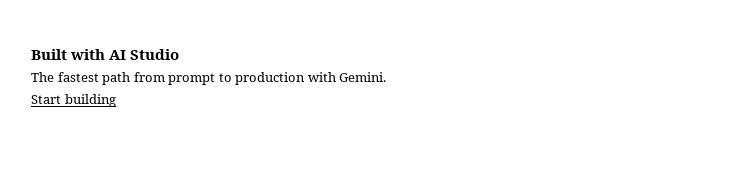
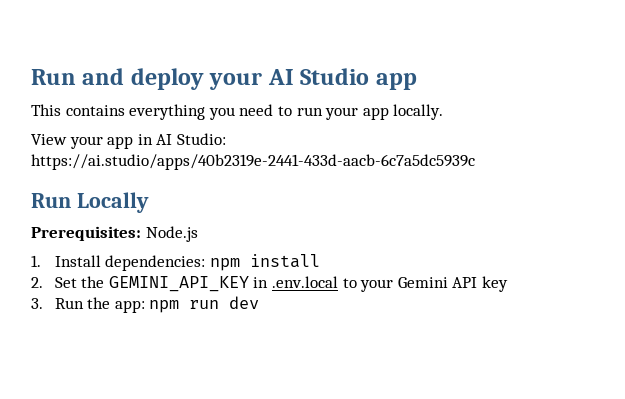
- Built with AI Studio
- The fastest path from prompt to production with Gemini.
- Start building
+ Run and deploy your AI Studio app
+ This contains everything you need to run your app locally.
+ View your app in AI Studio: https://ai.studio/apps/40b2319e-2441-433d-aacb-6c7a5dc5939c
+ Run Locally
+ Prerequisites: Node.js
+ 1. Install dependencies: npm install
+ 2. Set the GEMINI_API_KEY in .env.local to your Gemini API key
+ 3. Run the app: npm run dev

